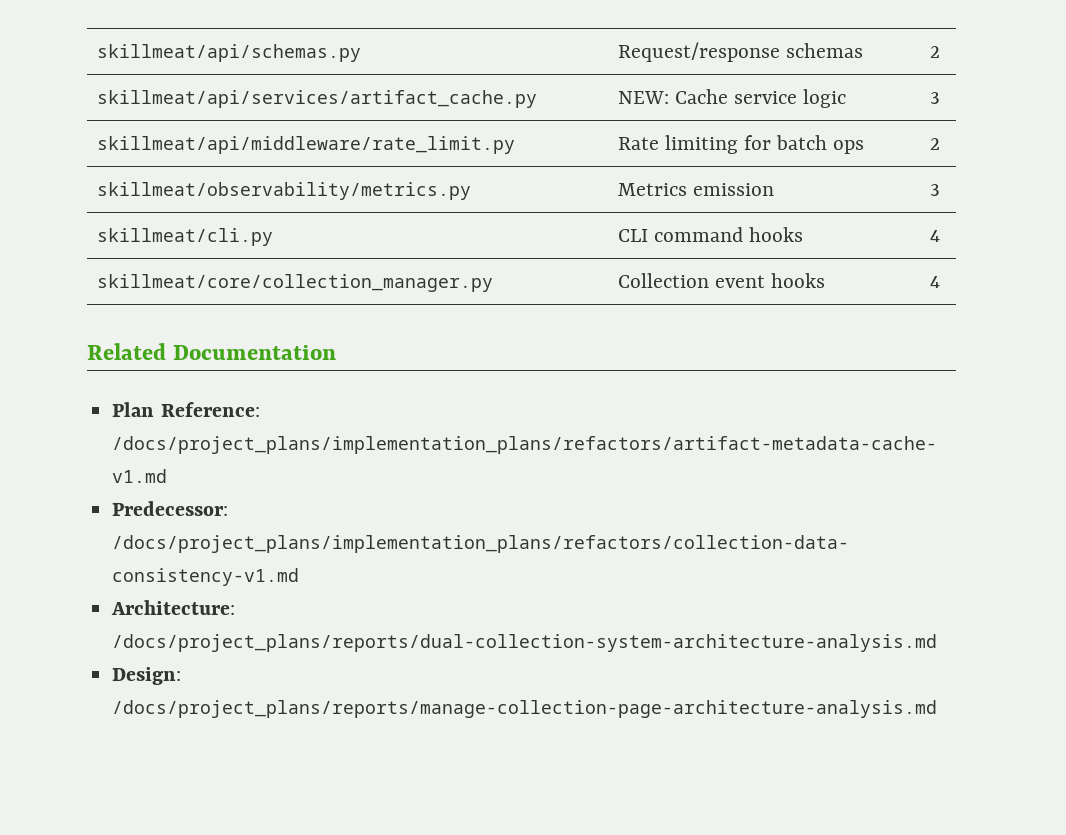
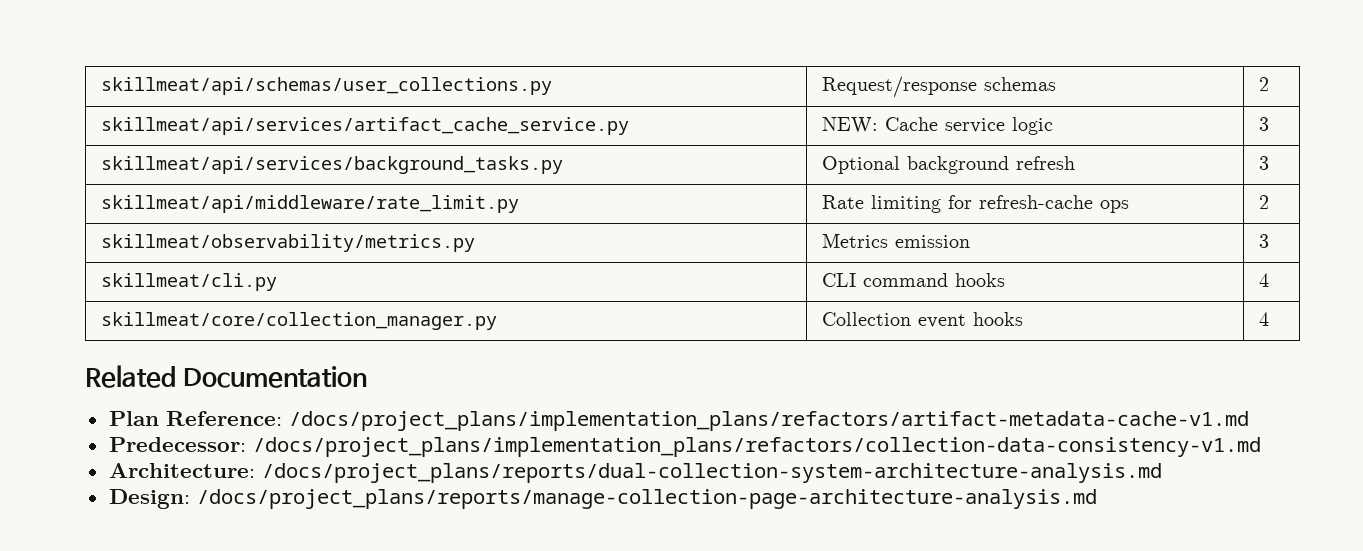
- skillmeat/api/schemas.py | Request/response schemas | 2
+ skillmeat/api/schemas/user_collections.py | Request/response schemas | 2
- skillmeat/api/services/artifact_cache.py | NEW: Cache service logic | 3
+ skillmeat/api/services/artifact_cache_service.py | NEW: Cache service logic | 3
+ skillmeat/api/services/background_tasks.py | Optional background refresh | 3
- skillmeat/api/middleware/rate_limit.py | Rate limiting for batch ops | 2
+ skillmeat/api/middleware/rate_limit.py | Rate limiting for refresh-cache ops | 2

